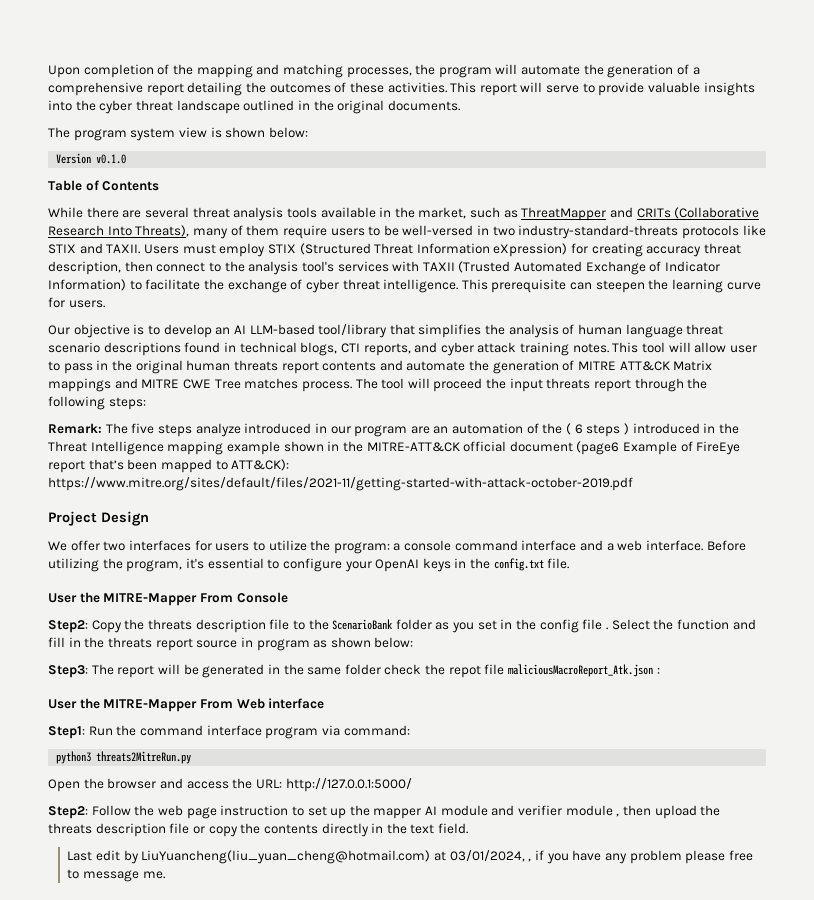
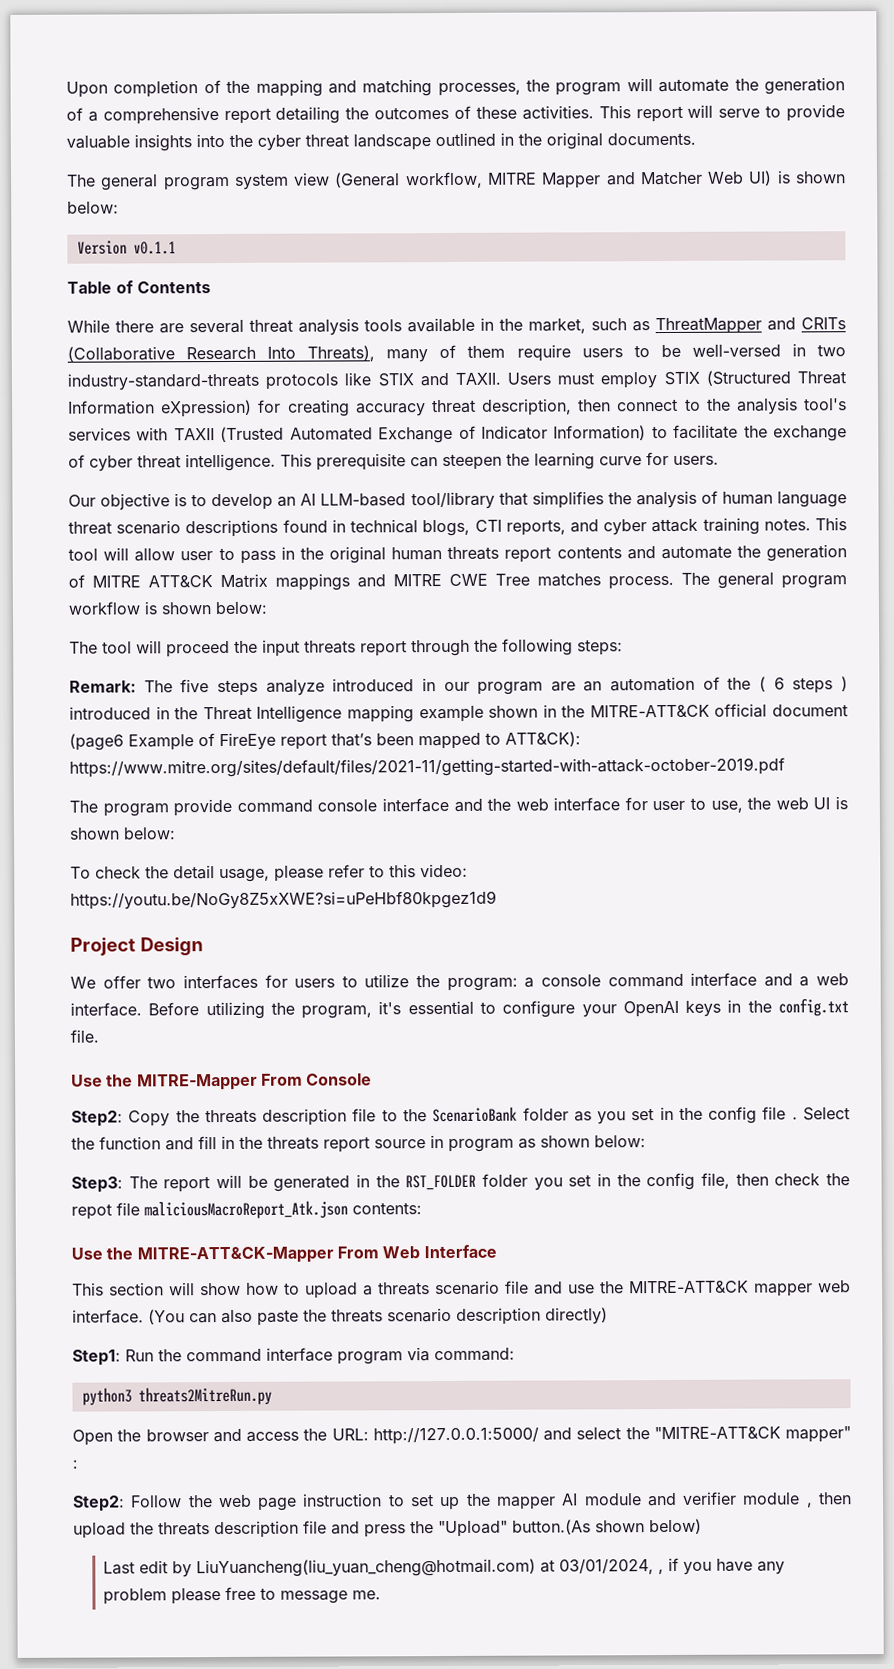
- The program system view is shown below:
+ The general program system view (General workflow, MITRE Mapper and Matcher Web UI) is shown below:
- Version v0.1.0
+ Version v0.1.1
+ The general program workflow is shown below:
+ The program provide command console interface and the web interface for user to use, the web UI is shown below:
+ To check the detail usage, please refer to this video: https://youtu.be/NoGy8Z5xXWE?si=uPeHbf80kpgez1d9
- User the MITRE-Mapper From Console
+ Use the MITRE-Mapper From Console
- Step3: The report will be generated in the same folder check the repot file maliciousMacroReport_Atk.json :
- User the MITRE-Mapper From Web interface
+ Step3: The report will be generated in the RST_FOLDER folder you set in the config file, then check the repot file maliciousMacroReport_Atk.json contents:
+ Use the MITRE-ATT&CK-Mapper From Web Interface
+ This section will show how to upload a threats scenario file and use the MITRE-ATT&CK mapper web interface. (You can also paste the threats scenario description directly)
- Open the browser and access the URL: http://127.0.0.1:5000/
+ Open the browser and access the URL: http://127.0.0.1:5000/ and select the "MITRE-ATT&CK mapper" :
- Step2: Follow the web page instruction to set up the mapper AI module and verifier module , then upload the threats description file or copy the contents directly in the text field.
+ Step2: Follow the web page instruction to set up the mapper AI module and verifier module , then upload the threats description file and press the "Upload" button.(As shown below)

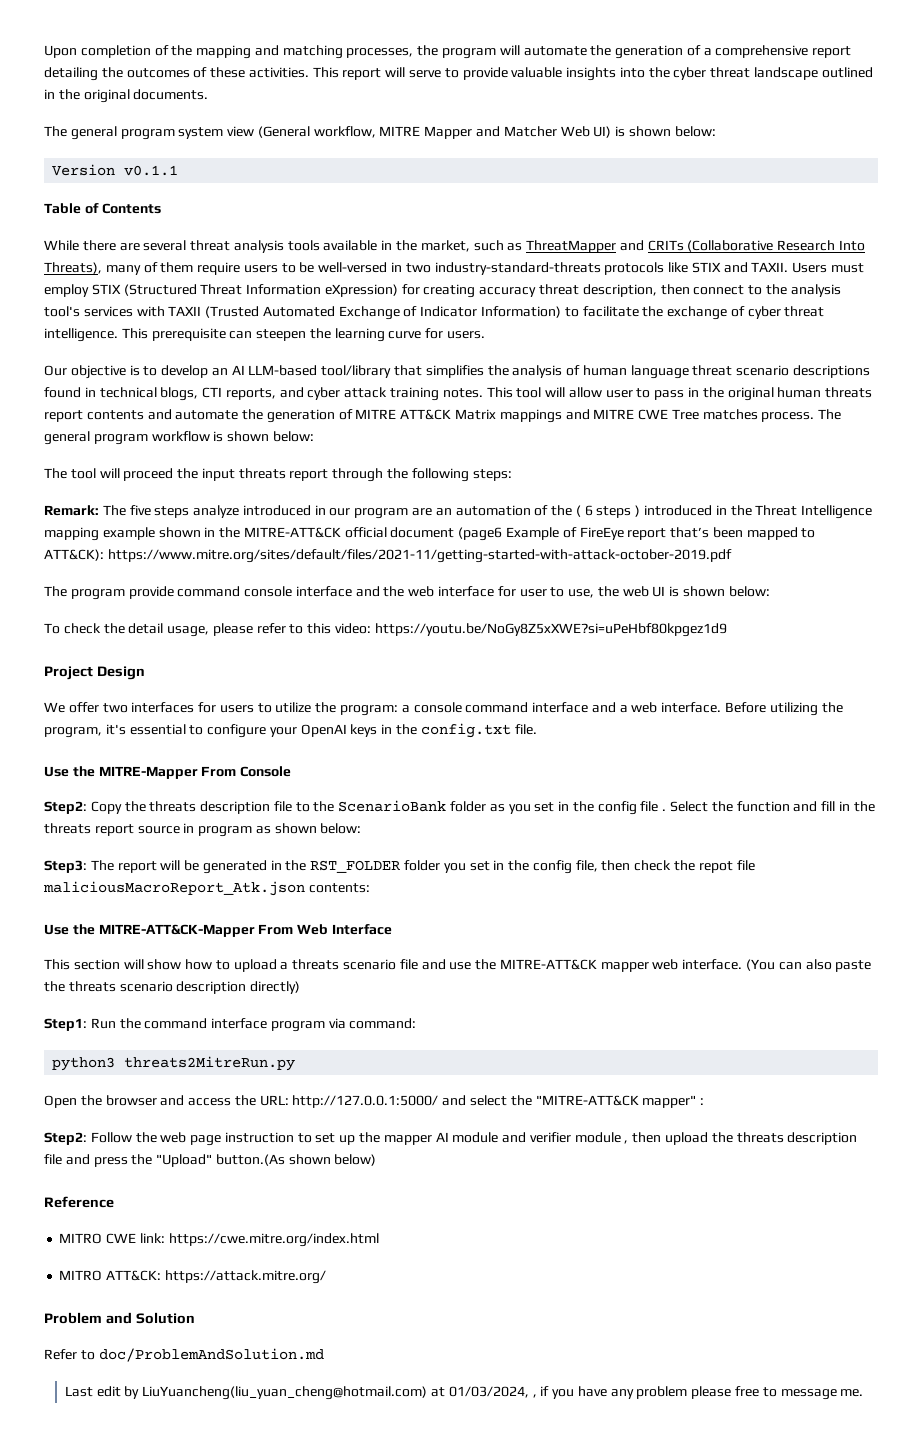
+ Reference
+ MITRO CWE link: https://cwe.mitre.org/index.html
+ MITRO ATT&CK: https://attack.mitre.org/
+ Problem and Solution
+ Refer to doc/ProblemAndSolution.md
- Last edit by LiuYuancheng(liu_yuan_cheng@hotmail.com) at 03/01/2024, , if you have any problem please free to message me.
+ Last edit by LiuYuancheng(liu_yuan_cheng@hotmail.com) at 01/03/2024, , if you have any problem please free to message me.

